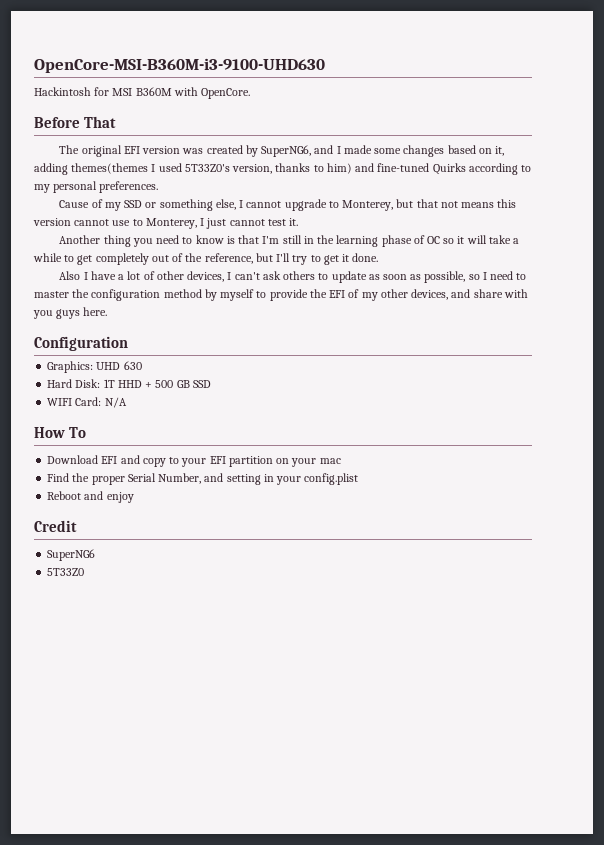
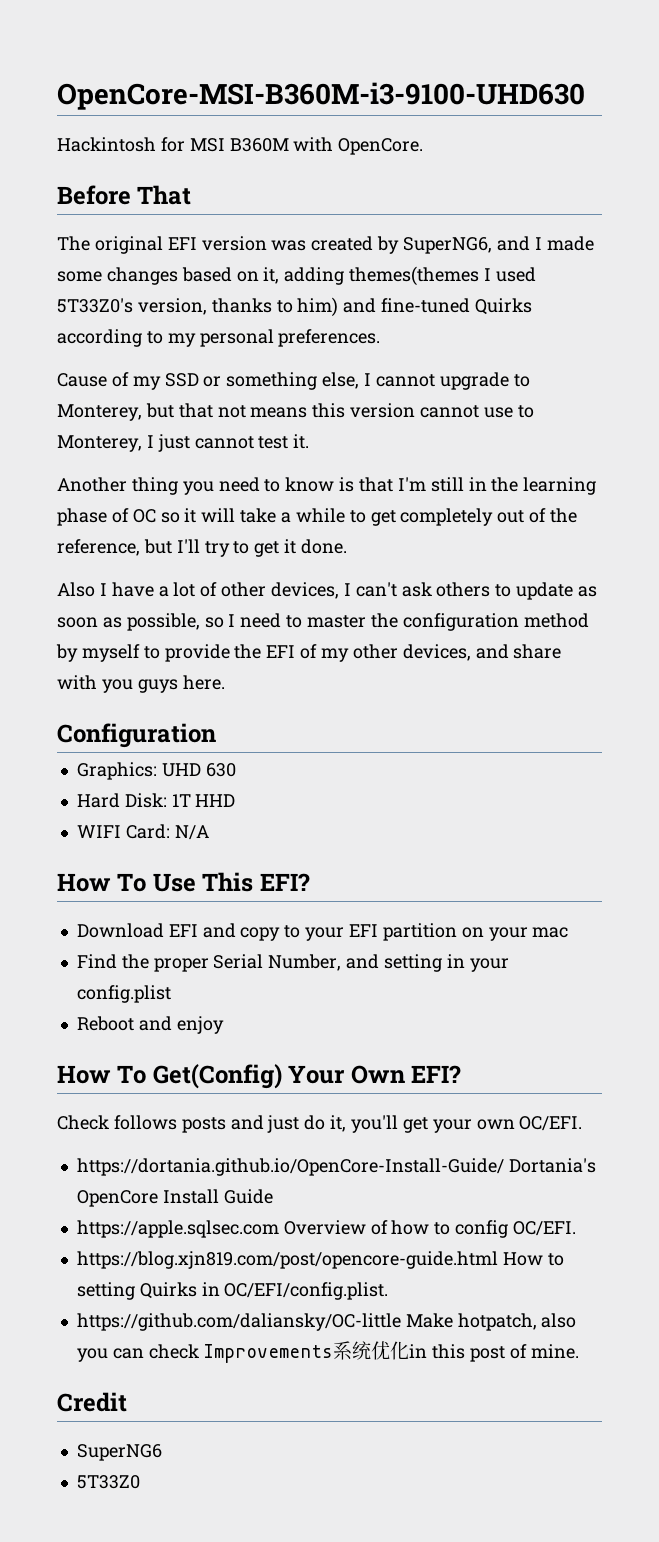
- Hard Disk: 1T HHD + 500 GB SSD
+ Hard Disk: 1T HHD
- How To
+ How To Use This EFI?
+ How To Get(Config) Your Own EFI?
+ Check follows posts and just do it, you'll get your own OC/EFI.
+ https://dortania.github.io/OpenCore-Install-Guide/ Dortania's OpenCore Install Guide
+ https://apple.sqlsec.com Overview of how to config OC/EFI.
+ https://blog.xjn819.com/post/opencore-guide.html How to setting Quirks in OC/EFI/config.plist.
+ https://github.com/daliansky/OC-little Make hotpatch, also you can check Improvements系统优化in this post of mine.

